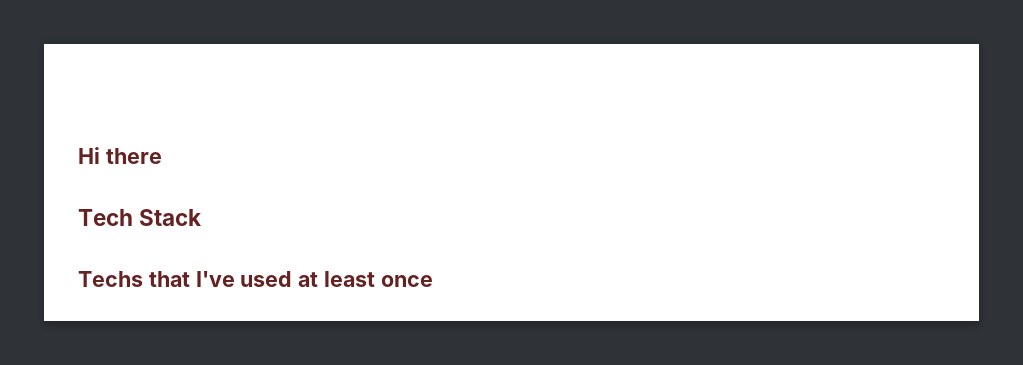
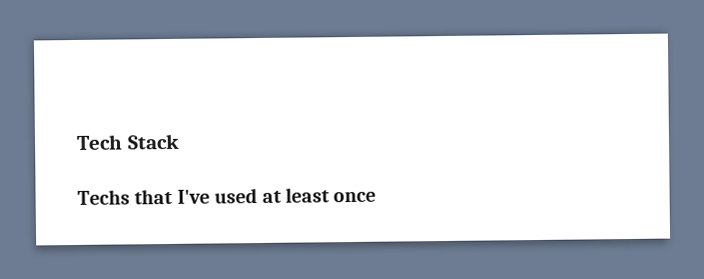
- Hi there

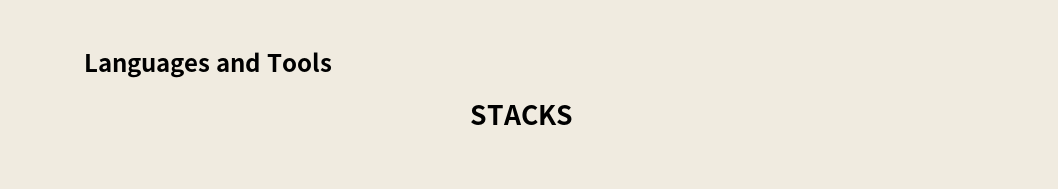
- Tech Stack
- Techs that I've used at least once
+ Languages and Tools
+ STACKS

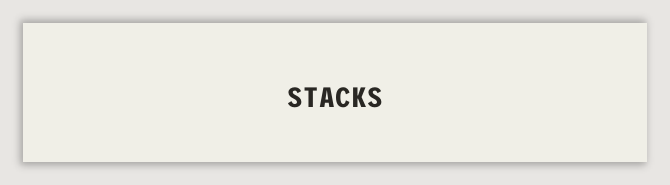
- Languages and Tools

